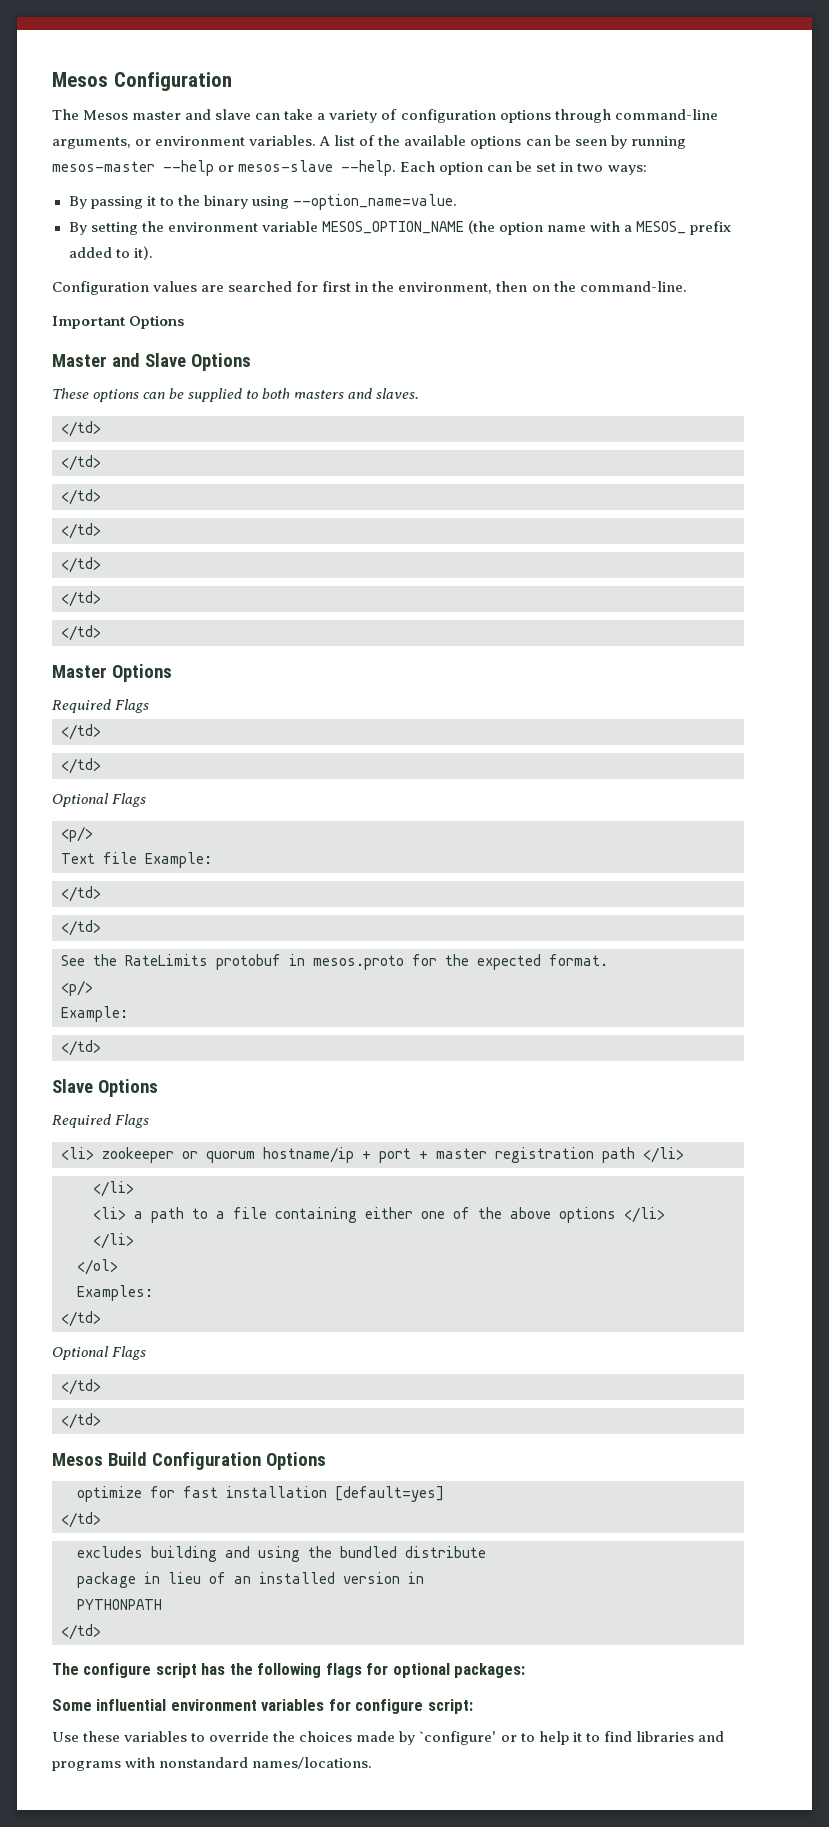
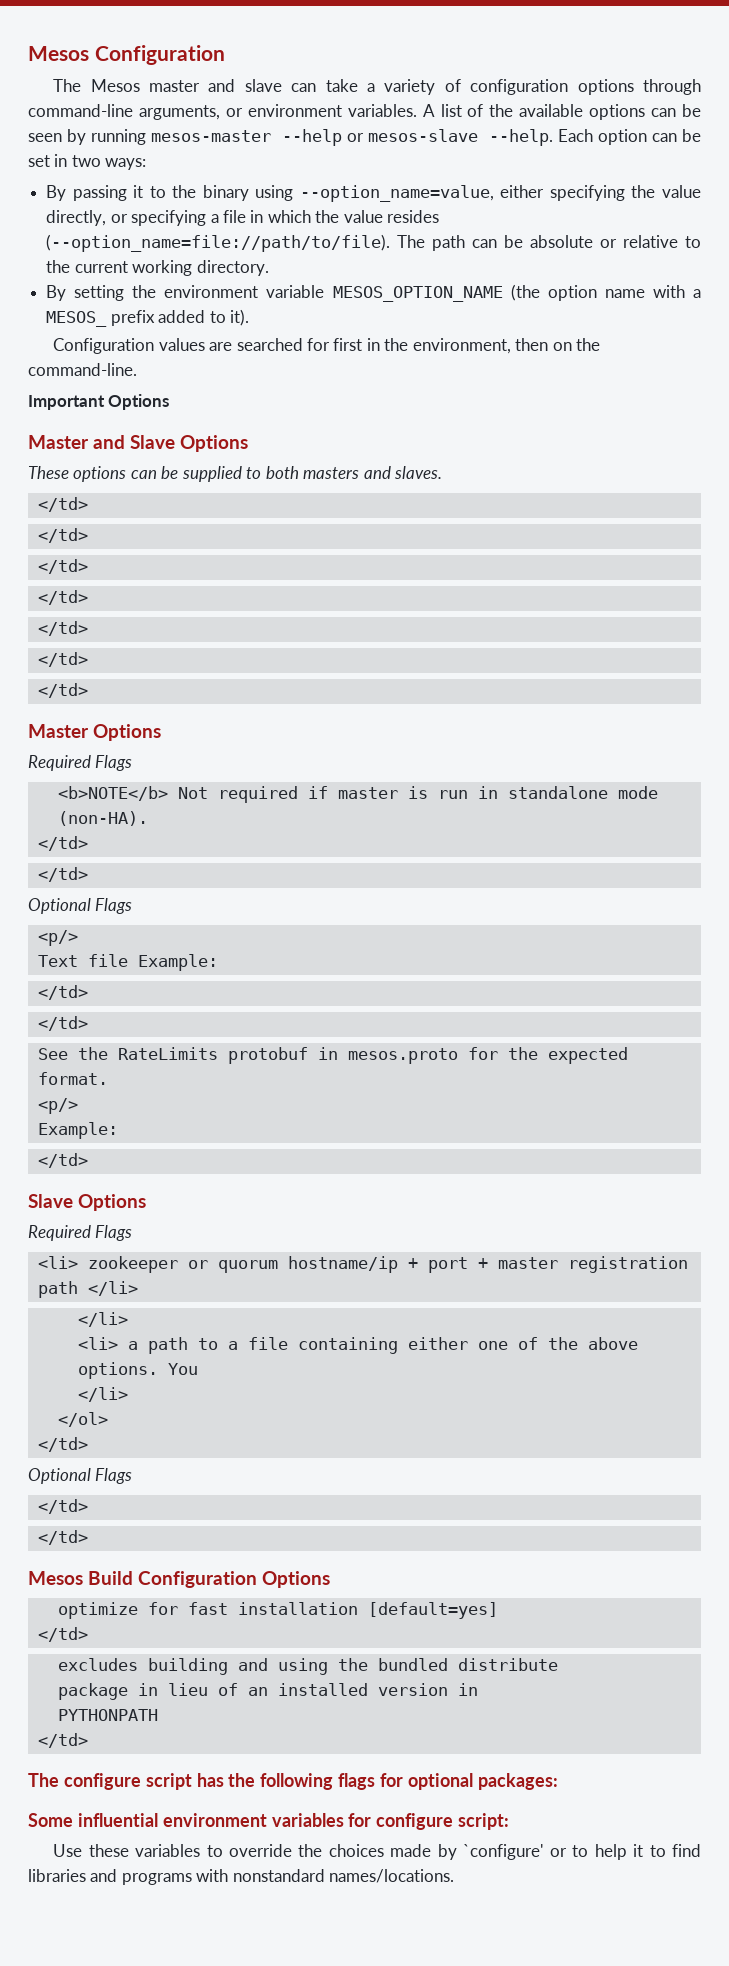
- By passing it to the binary using --option_name=value.
+ By passing it to the binary using --option_name=value, either specifying the value directly, or specifying a file in which the value resides (--option_name=file://path/to/file). The path can be absolute or relative to the current working directory.
+ <b>NOTE</b> Not required if master is run in standalone mode (non-HA).
- <li> a path to a file containing either one of the above options </li>
+ <li> a path to a file containing either one of the above options. You
- Examples:

